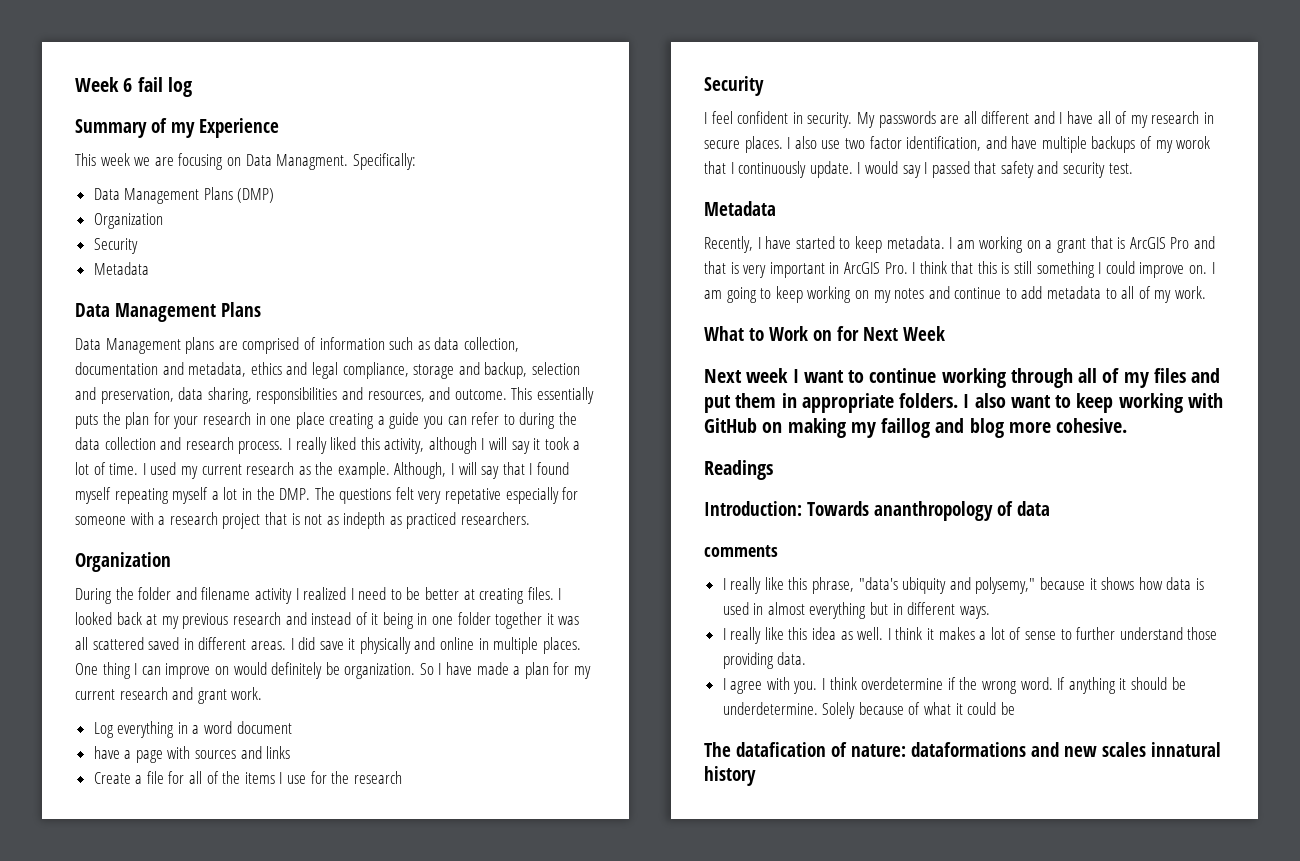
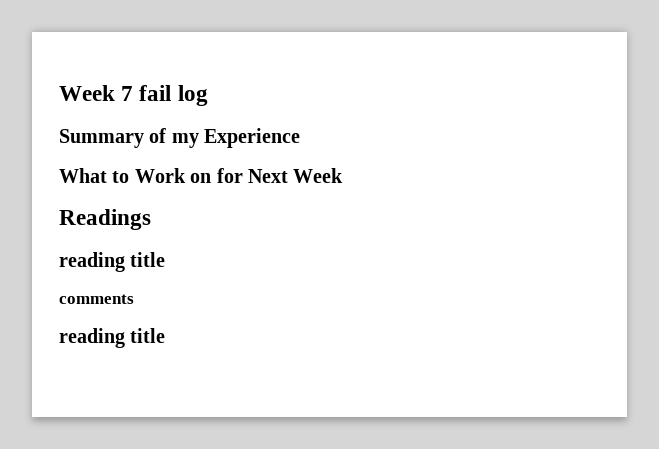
- Week 6 fail log
+ Week 7 fail log
- This week we are focusing on Data Managment. Specifically:
- Data Management Plans (DMP)
- Organization
- Security
- Metadata
- Data Management Plans
- Data Management plans are comprised of information such as data collection, documentation and metadata, ethics and legal compliance, storage and backup, selection and preservation, data sharing, responsibilities and resources, and outcome. This essentially puts the plan for your research in one place creating a guide you can refer to during the data collection and research process. I really liked this activity, although I will say it took a lot of time. I used my current research as the example. Although, I will say that I found myself repeating myself a lot in the DMP. The questions felt very repetative especially for someone with a research project that is not as indepth as practiced researchers.
- Organization
- During the folder and filename activity I realized I need to be better at creating files. I looked back at my previous research and instead of it being in one folder together it was all scattered saved in different areas. I did save it physically and online in multiple places. One thing I can improve on would definitely be organization. So I have made a plan for my current research and grant work.
- Log everything in a word document
- have a page with sources and links
- Create a file for all of the items I use for the research
- Security
- I feel confident in security. My passwords are all different and I have all of my research in secure places. I also use two factor identification, and have multiple backups of my worok that I continuously update. I would say I passed that safety and security test.
- Metadata
- Recently, I have started to keep metadata. I am working on a grant that is ArcGIS Pro and that is very important in ArcGIS Pro. I think that this is still something I could improve on. I am going to keep working on my notes and continue to add metadata to all of my work.
- Next week I want to continue working through all of my files and put them in appropriate folders. I also want to keep working with GitHub on making my faillog and blog more cohesive.
  Readings
- Introduction: Towards ananthropology of data
+ reading title
  comments
- I really like this phrase, "data's ubiquity and polysemy," because it shows how data is used in almost everything but in different ways.
- I really like this idea as well. I think it makes a lot of sense to further understand those providing data.
- I agree with you. I think overdetermine if the wrong word. If anything it should be underdetermine. Solely because of what it could be
- The datafication of nature: dataformations and new scales innatural history
+ reading title

